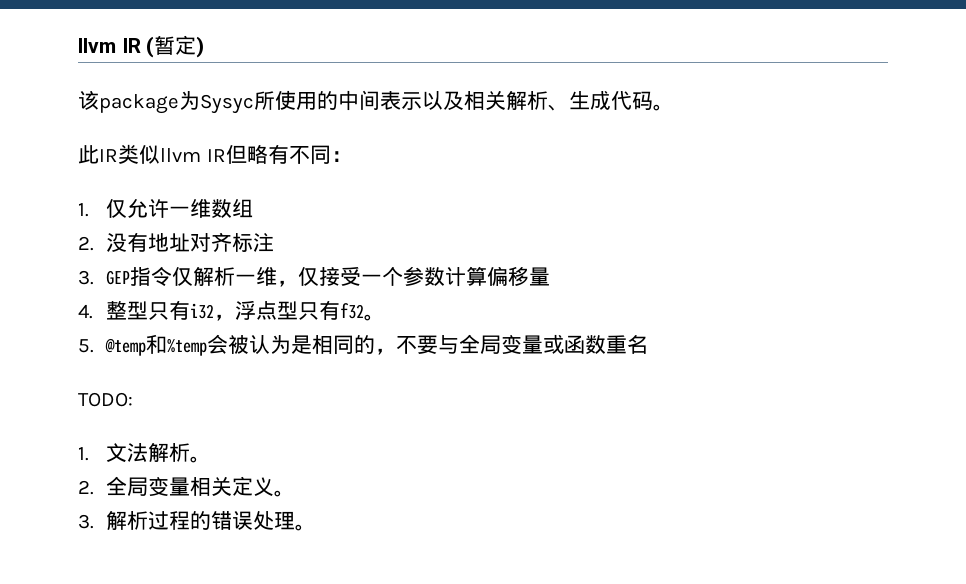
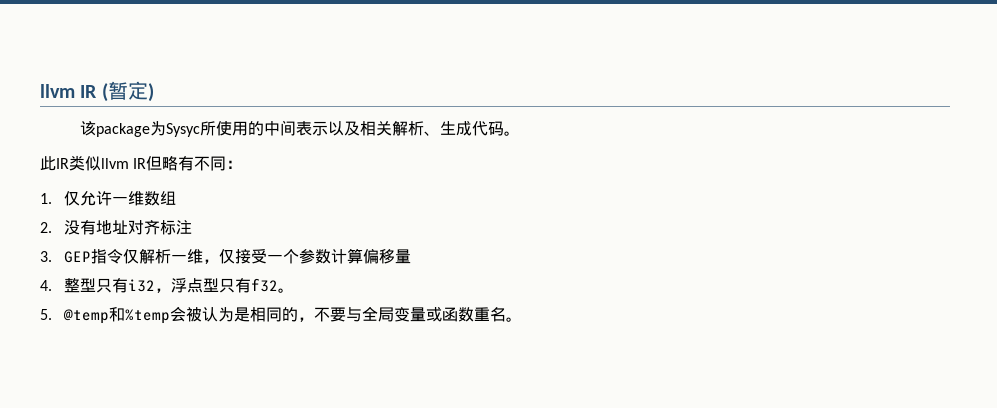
- 5. @temp和%temp会被认为是相同的，不要与全局变量或函数重名
- TODO:
- 1.文法解析。
- 2.全局变量相关定义。
- 3.解析过程的错误处理。
+ 5. @temp和%temp会被认为是相同的，不要与全局变量或函数重名。

